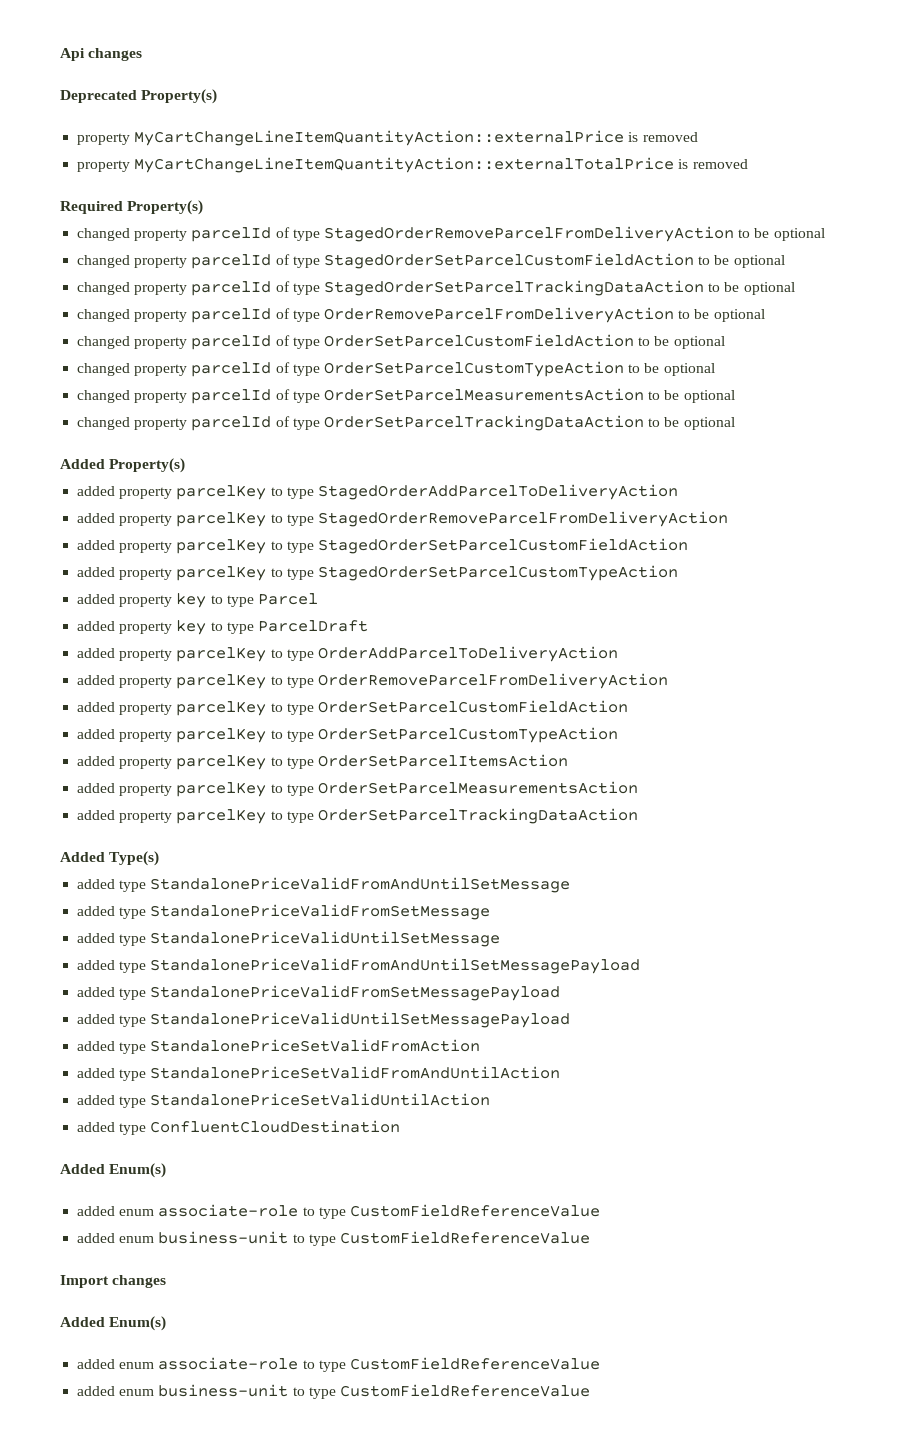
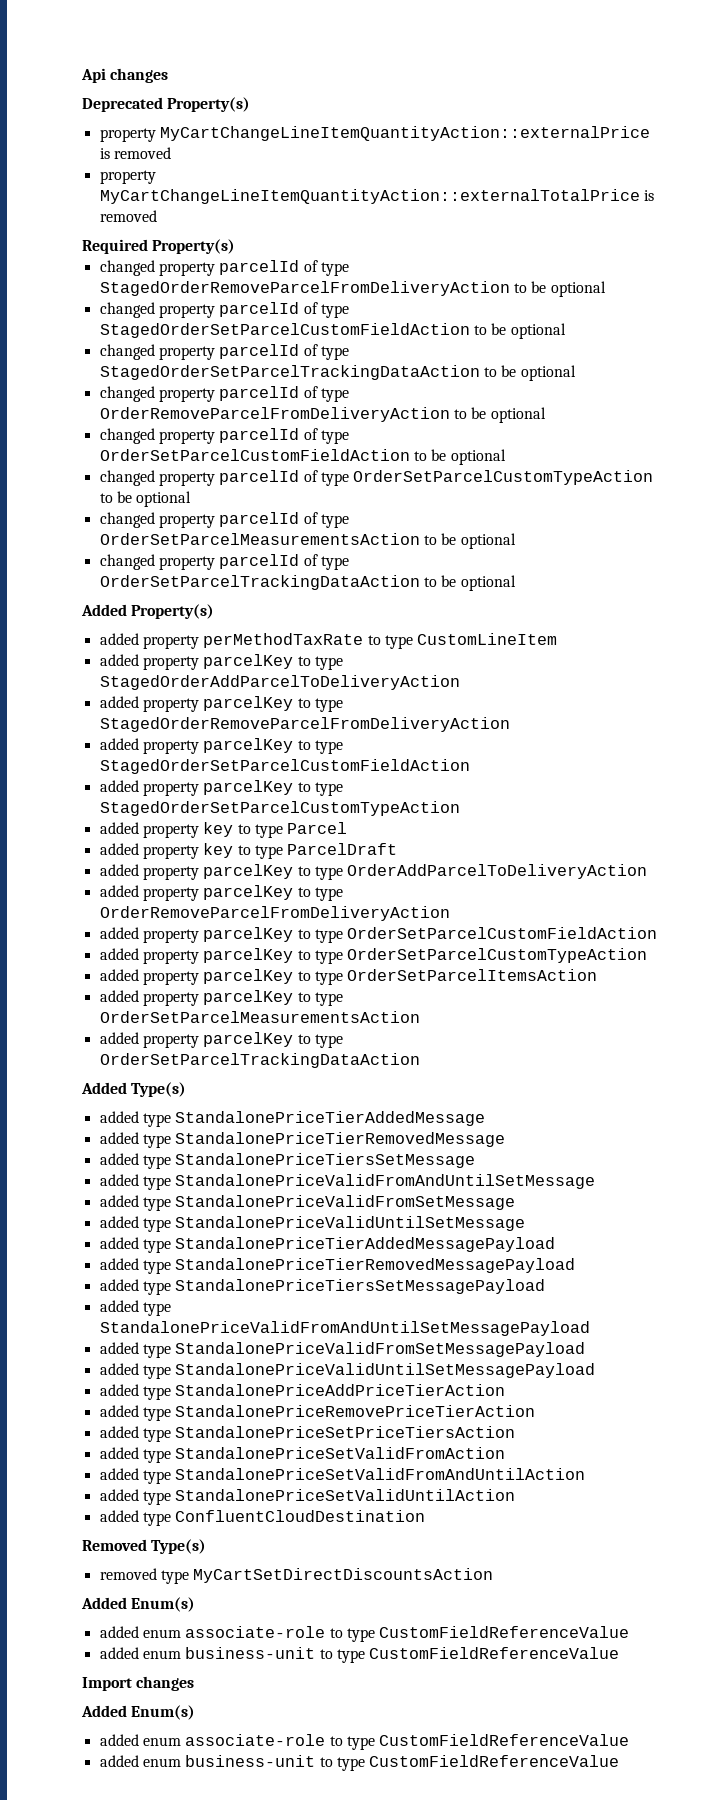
+ added property perMethodTaxRate to type CustomLineItem
+ added type StandalonePriceTierAddedMessage
+ added type StandalonePriceTierRemovedMessage
+ added type StandalonePriceTiersSetMessage
+ added type StandalonePriceTierAddedMessagePayload
+ added type StandalonePriceTierRemovedMessagePayload
+ added type StandalonePriceTiersSetMessagePayload
+ added type StandalonePriceAddPriceTierAction
+ added type StandalonePriceRemovePriceTierAction
+ added type StandalonePriceSetPriceTiersAction
+ Removed Type(s)
+ removed type MyCartSetDirectDiscountsAction

